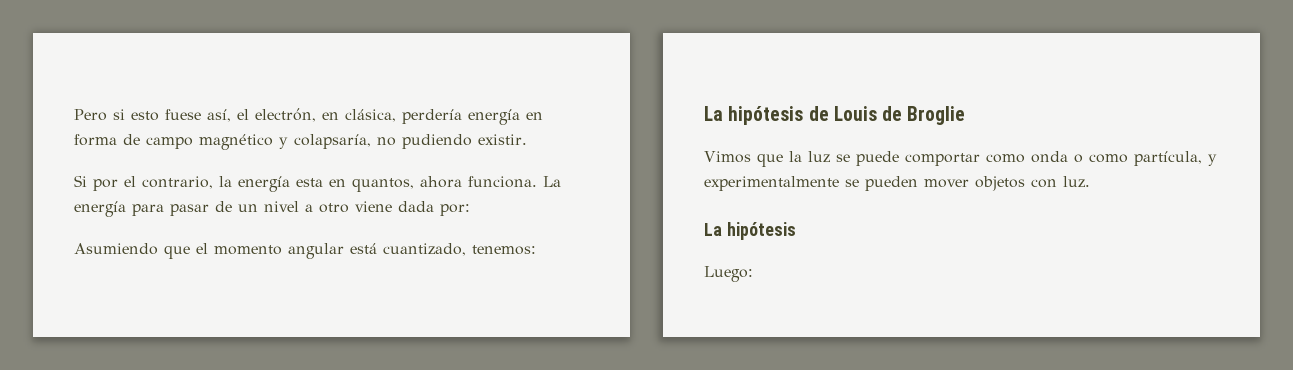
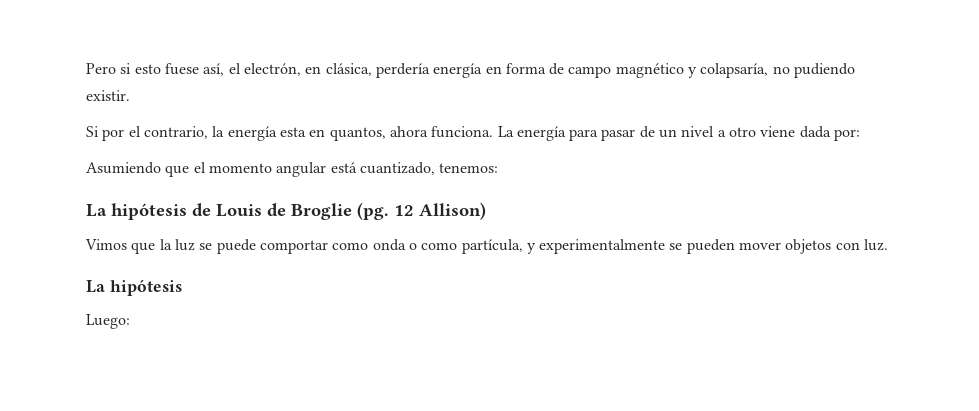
- La hipótesis de Louis de Broglie
+ La hipótesis de Louis de Broglie (pg. 12 Allison)

